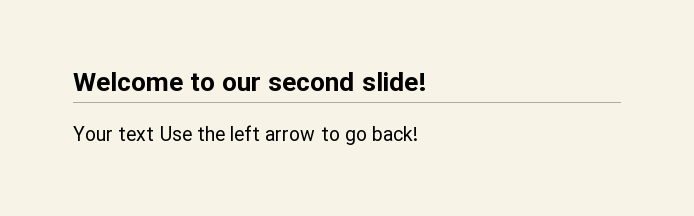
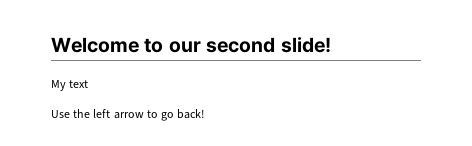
- Your text Use the left arrow to go back!
+ My text
+ Use the left arrow to go back!

